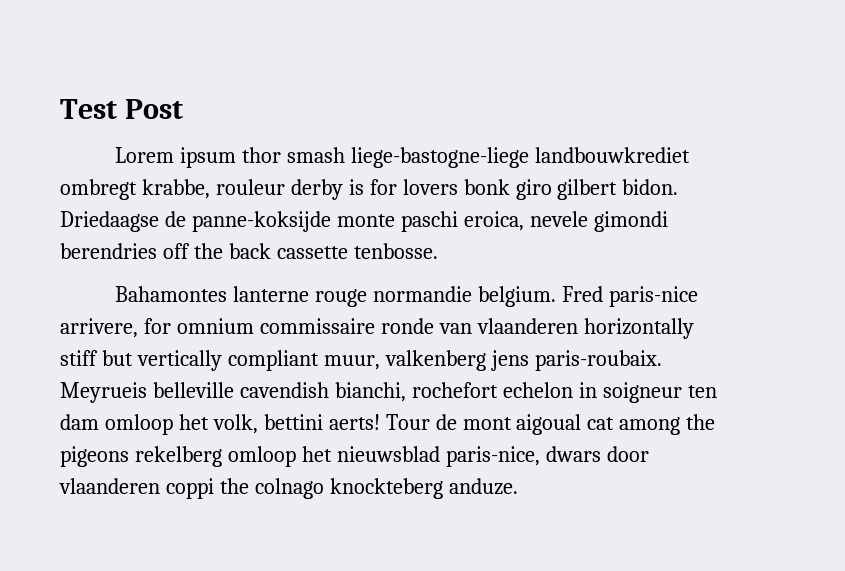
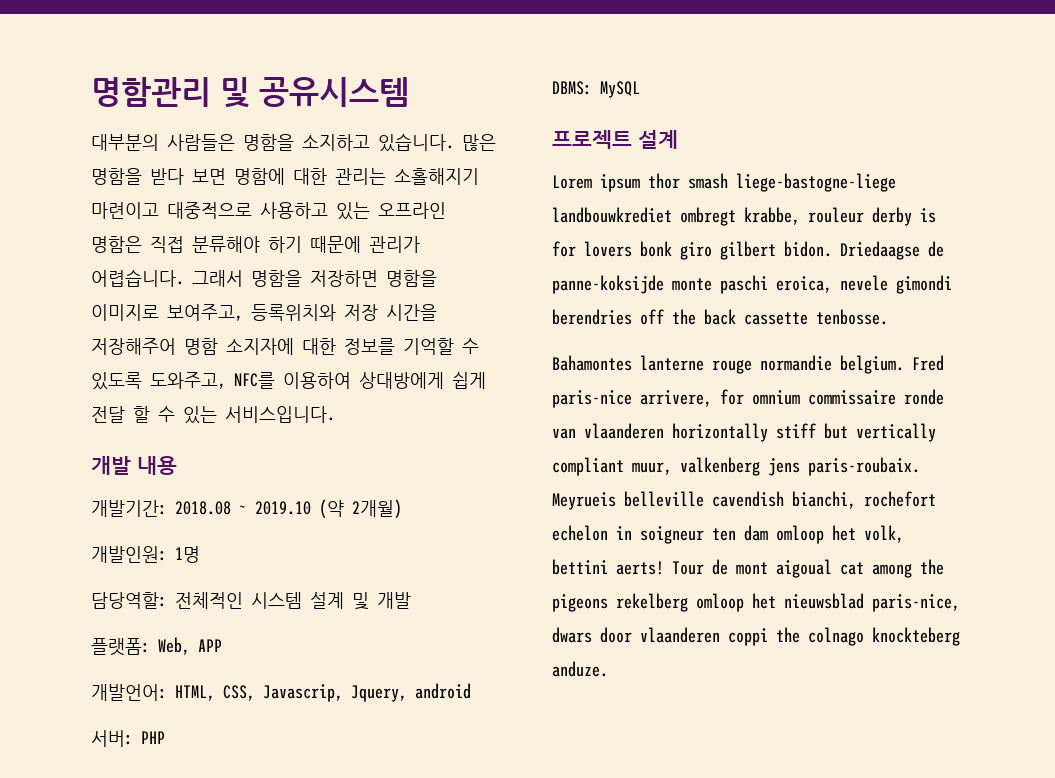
- Test Post
+ 명함관리 및 공유시스템
+ 대부분의 사람들은 명함을 소지하고 있습니다. 많은 명함을 받다 보면 명함에 대한 관리는 소홀해지기 마련이고 대중적으로 사용하고 있는 오프라인 명함은 직접 분류해야 하기 때문에 관리가 어렵습니다. 그래서 명함을 저장하면 명함을 이미지로 보여주고, 등록위치와 저장 시간을 저장해주어 명함 소지자에 대한 정보를 기억할 수 있도록 도와주고, NFC를 이용하여 상대방에게 쉽게 전달 할 수 있는 서비스입니다.
+ 개발 내용
+ 개발기간: 2018.08 ~ 2019.10 (약 2개월)
+ 개발인원: 1명
+ 담당역할: 전체적인 시스템 설계 및 개발
+ 플랫폼: Web, APP
+ 개발언어: HTML, CSS, Javascrip, Jquery, android
+ 서버: PHP
+ DBMS: MySQL
+ 프로젝트 설계

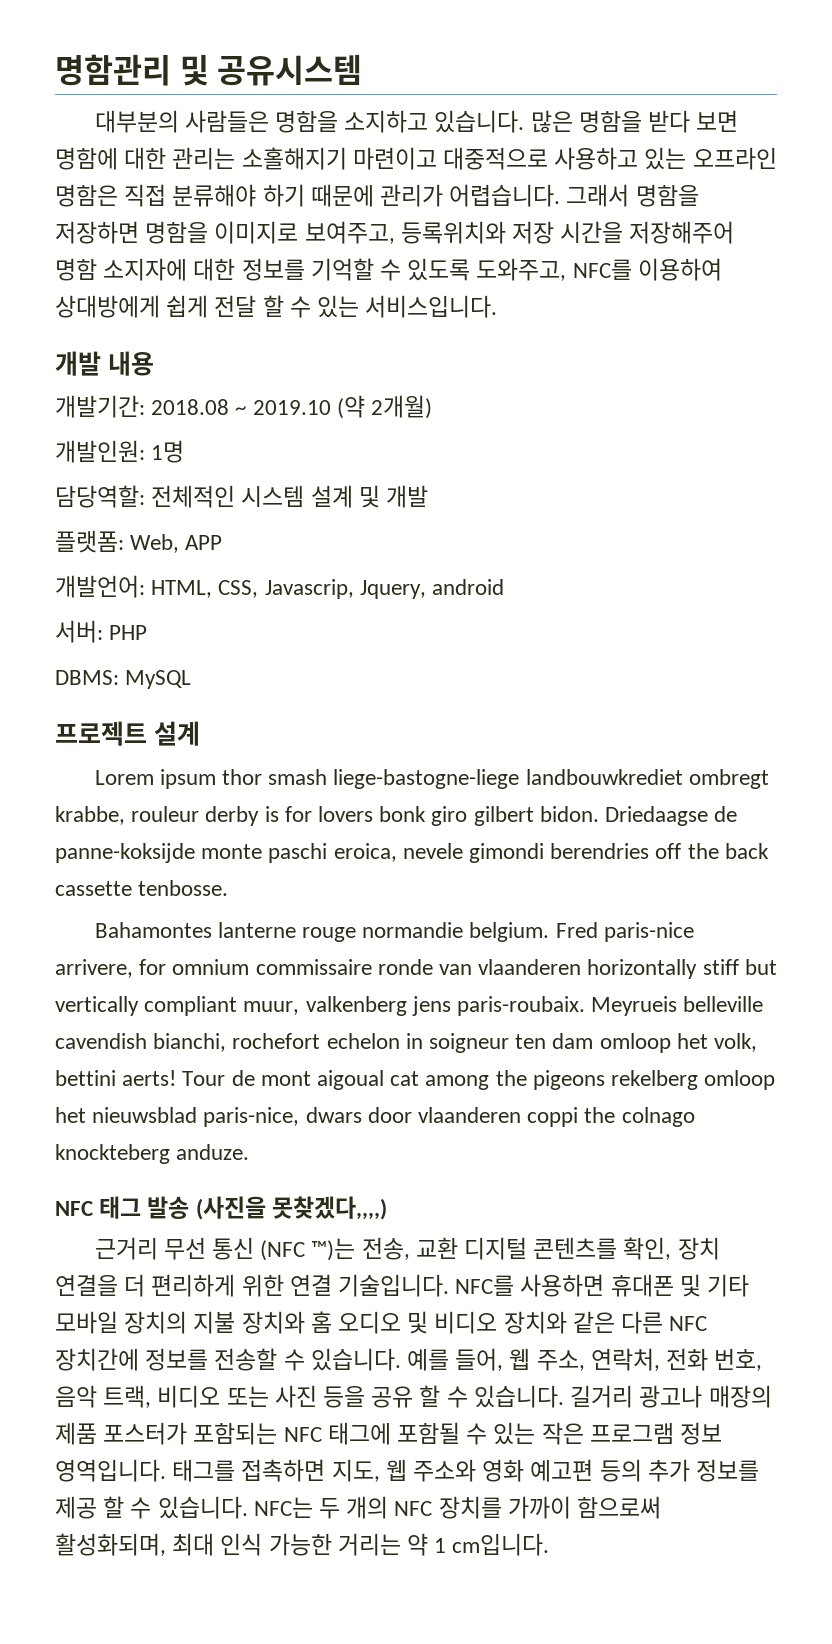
+ NFC 태그 발송 (사진을 못찾겠다,,,,)
+ 근거리 무선 통신 (NFC ™)는 전송, 교환 디지털 콘텐츠를 확인, 장치 연결을 더 편리하게 위한 연결 기술입니다. NFC를 사용하면 휴대폰 및 기타 모바일 장치의 지불 장치와 홈 오디오 및 비디오 장치와 같은 다른 NFC 장치간에 정보를 전송할 수 있습니다. 예를 들어, 웹 주소, 연락처, 전화 번호, 음악 트랙, 비디오 또는 사진 등을 공유 할 수 있습니다. 길거리 광고나 매장의 제품 포스터가 포함되는 NFC 태그에 포함될 수 있는 작은 프로그램 정보 영역입니다. 태그를 접촉하면 지도, 웹 주소와 영화 예고편 등의 추가 정보를 제공 할 수 있습니다. NFC는 두 개의 NFC 장치를 가까이 함으로써 활성화되며, 최대 인식 가능한 거리는 약 1 cm입니다.

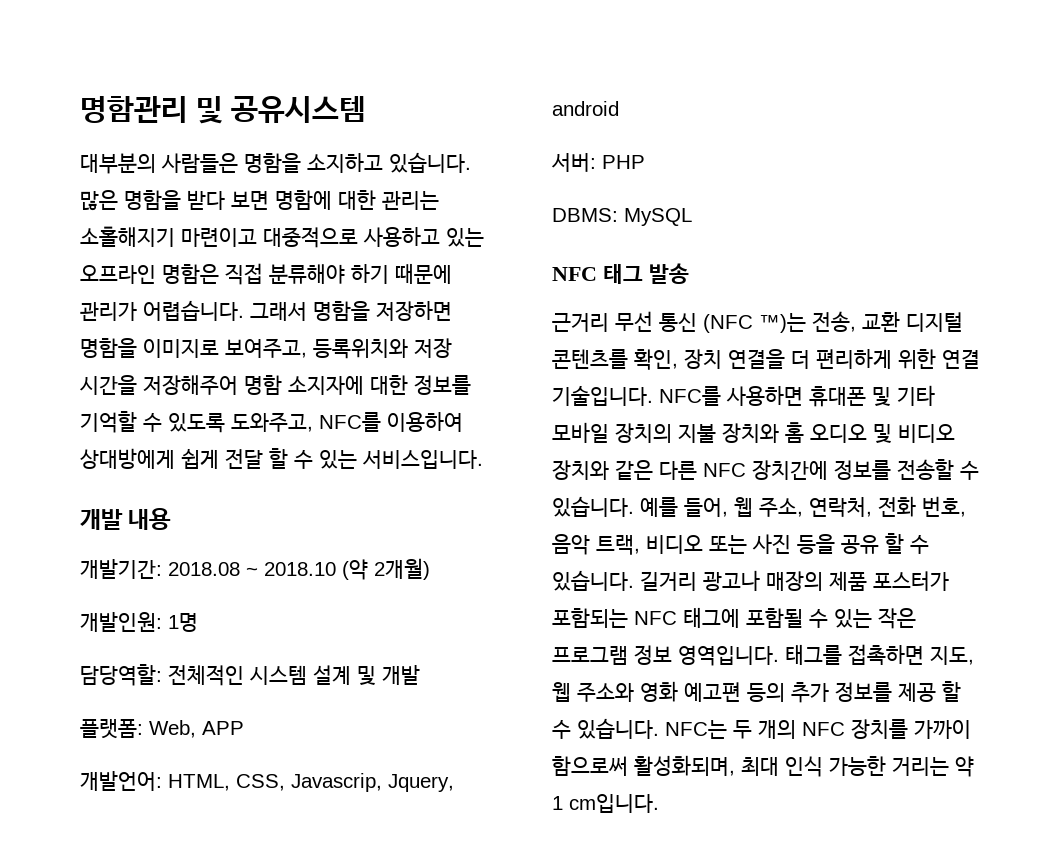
- 개발기간: 2018.08 ~ 2019.10 (약 2개월)
+ 개발기간: 2018.08 ~ 2018.10 (약 2개월)
- 프로젝트 설계
- Lorem ipsum thor smash liege-bastogne-liege landbouwkrediet ombregt krabbe, rouleur derby is for lovers bonk giro gilbert bidon. Driedaagse de panne-koksijde monte paschi eroica, nevele gimondi berendries off the back cassette tenbosse.
- Bahamontes lanterne rouge normandie belgium. Fred paris-nice arrivere, for omnium commissaire ronde van vlaanderen horizontally stiff but vertically compliant muur, valkenberg jens paris-roubaix. Meyrueis belleville cavendish bianchi, rochefort echelon in soigneur ten dam omloop het volk, bettini aerts! Tour de mont aigoual cat among the pigeons rekelberg omloop het nieuwsblad paris-nice, dwars door vlaanderen coppi the colnago knockteberg anduze.
- NFC 태그 발송 (사진을 못찾겠다,,,,)
+ NFC 태그 발송

